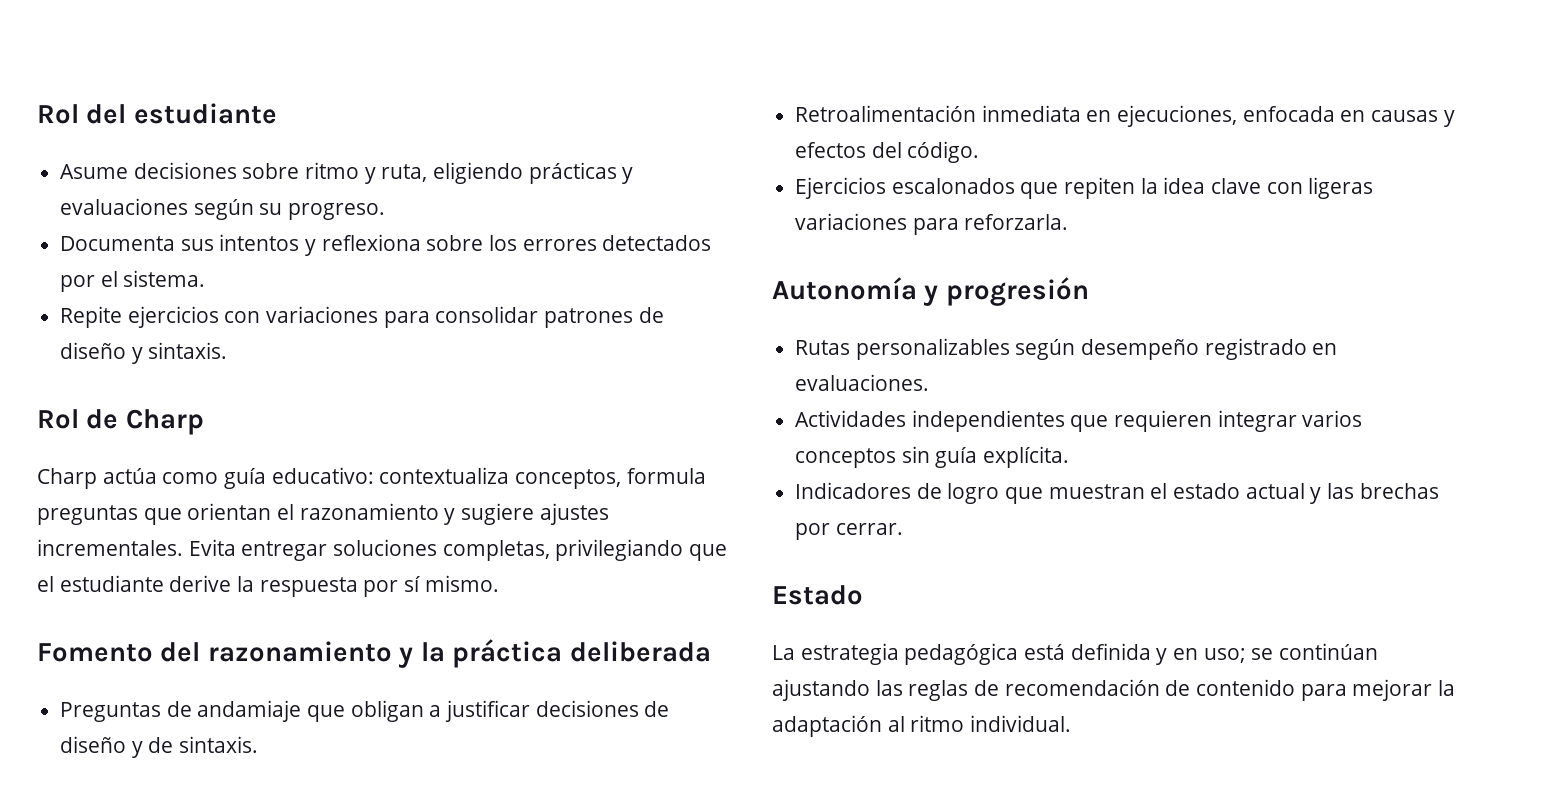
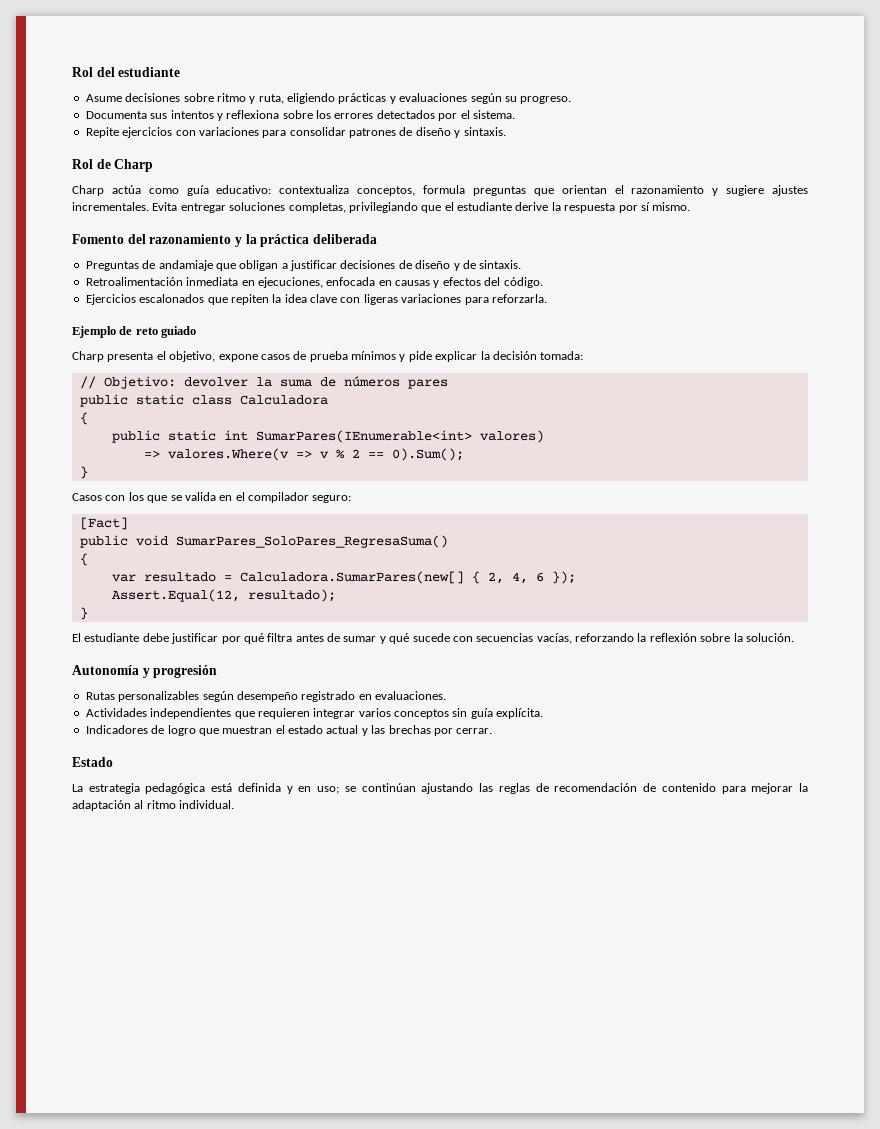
+ Ejemplo de reto guiado
+ Charp presenta el objetivo, expone casos de prueba mínimos y pide explicar la decisión tomada:
+ // Objetivo: devolver la suma de números pares
+ public static class Calculadora
+ {
+ public static int SumarPares(IEnumerable<int> valores)
+ => valores.Where(v => v % 2 == 0).Sum();
+ }
+ Casos con los que se valida en el compilador seguro:
+ [Fact]
+ public void SumarPares_SoloPares_RegresaSuma()
+ {
+ var resultado = Calculadora.SumarPares(new[] { 2, 4, 6 });
+ Assert.Equal(12, resultado);
+ }
+ El estudiante debe justificar por qué filtra antes de sumar y qué sucede con secuencias vacías, reforzando la reflexión sobre la solución.

